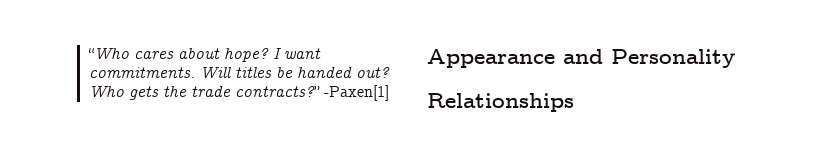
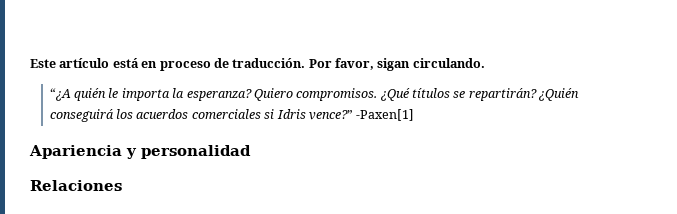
- “Who cares about hope? I want commitments. Will titles be handed out? Who gets the trade contracts?” -Paxen[1]
- Appearance and Personality
- Relationships
+ Este artículo está en proceso de traducción. Por favor, sigan circulando.
+ “¿A quién le importa la esperanza? Quiero compromisos. ¿Qué títulos se repartirán? ¿Quién conseguirá los acuerdos comerciales si Idris vence?” -Paxen[1]
+ Apariencia y personalidad
+ Relaciones

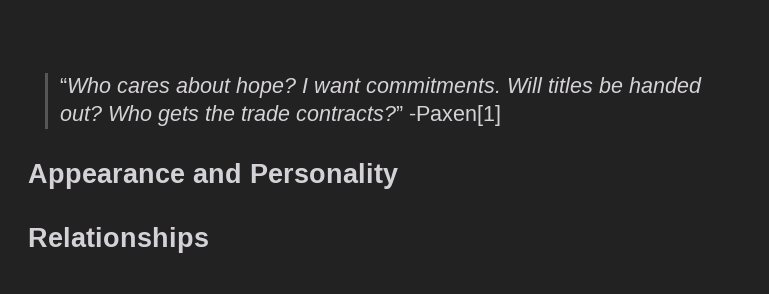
- Este artículo está en proceso de traducción. Por favor, sigan circulando.
- “¿A quién le importa la esperanza? Quiero compromisos. ¿Qué títulos se repartirán? ¿Quién conseguirá los acuerdos comerciales si Idris vence?” -Paxen[1]
- Apariencia y personalidad
- Relaciones
+ “Who cares about hope? I want commitments. Will titles be handed out? Who gets the trade contracts?” -Paxen[1]
+ Appearance and Personality
+ Relationships

